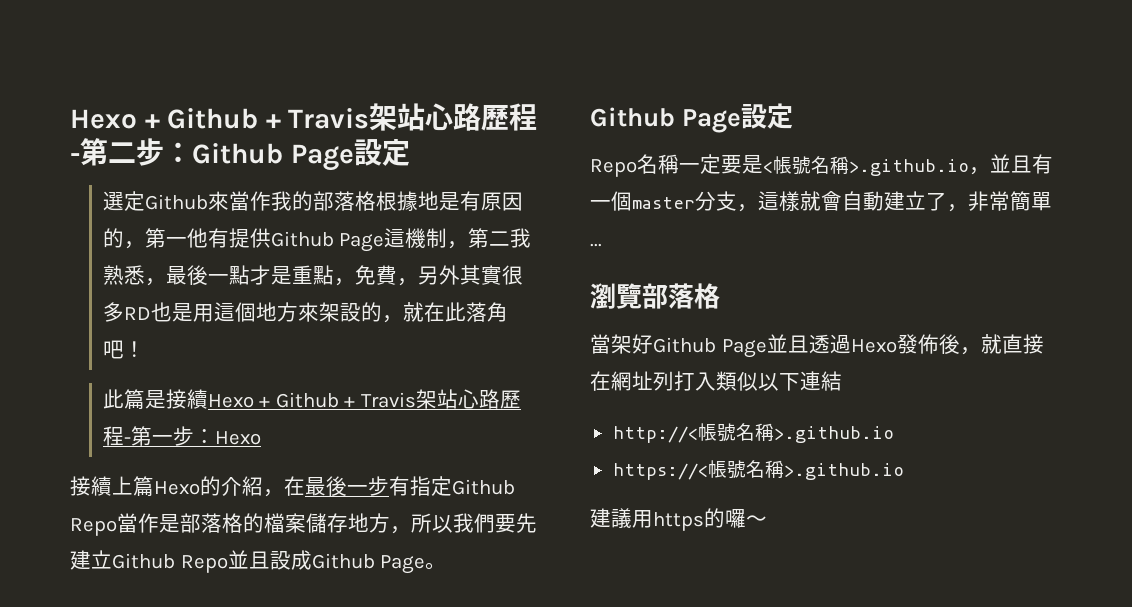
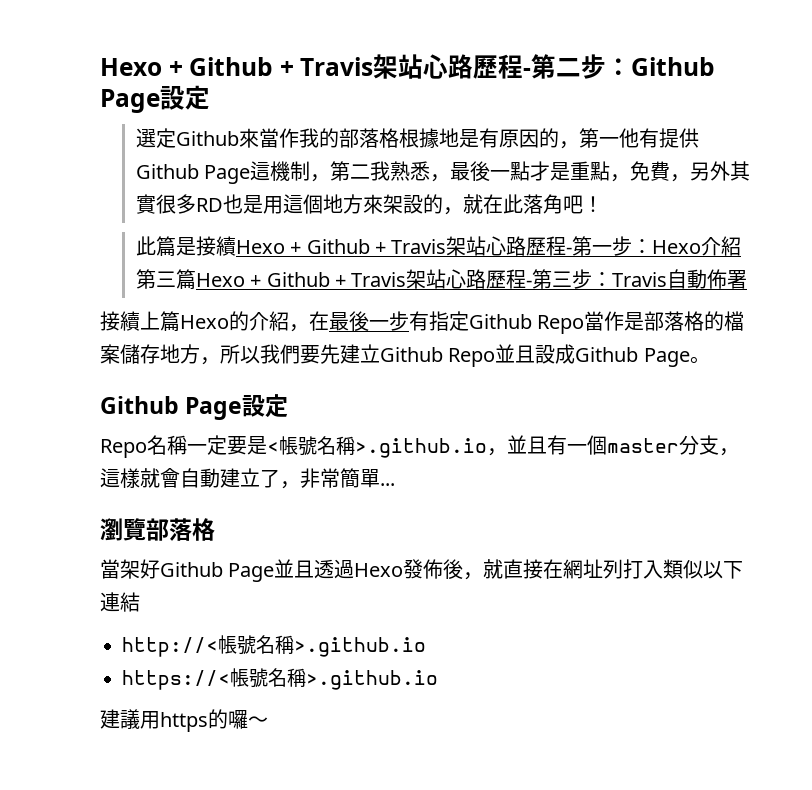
- 此篇是接續Hexo + Github + Travis架站心路歷程-第一步：Hexo
+ 此篇是接續Hexo + Github + Travis架站心路歷程-第一步：Hexo介紹第三篇Hexo + Github + Travis架站心路歷程-第三步：Travis自動佈署

